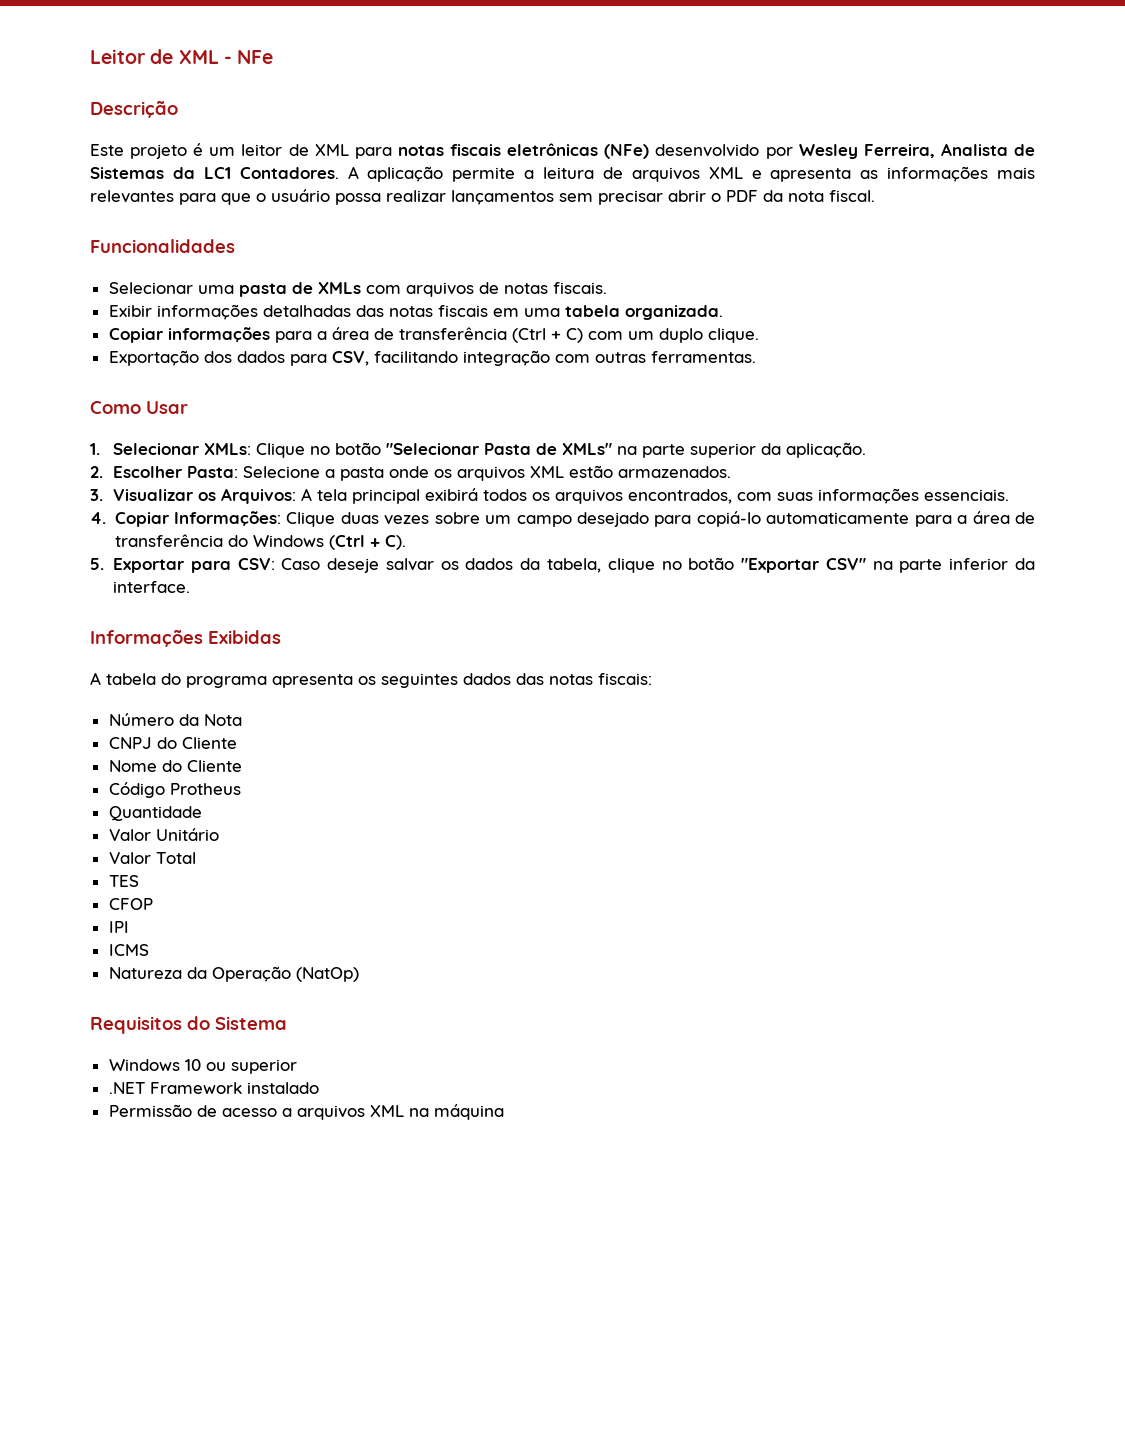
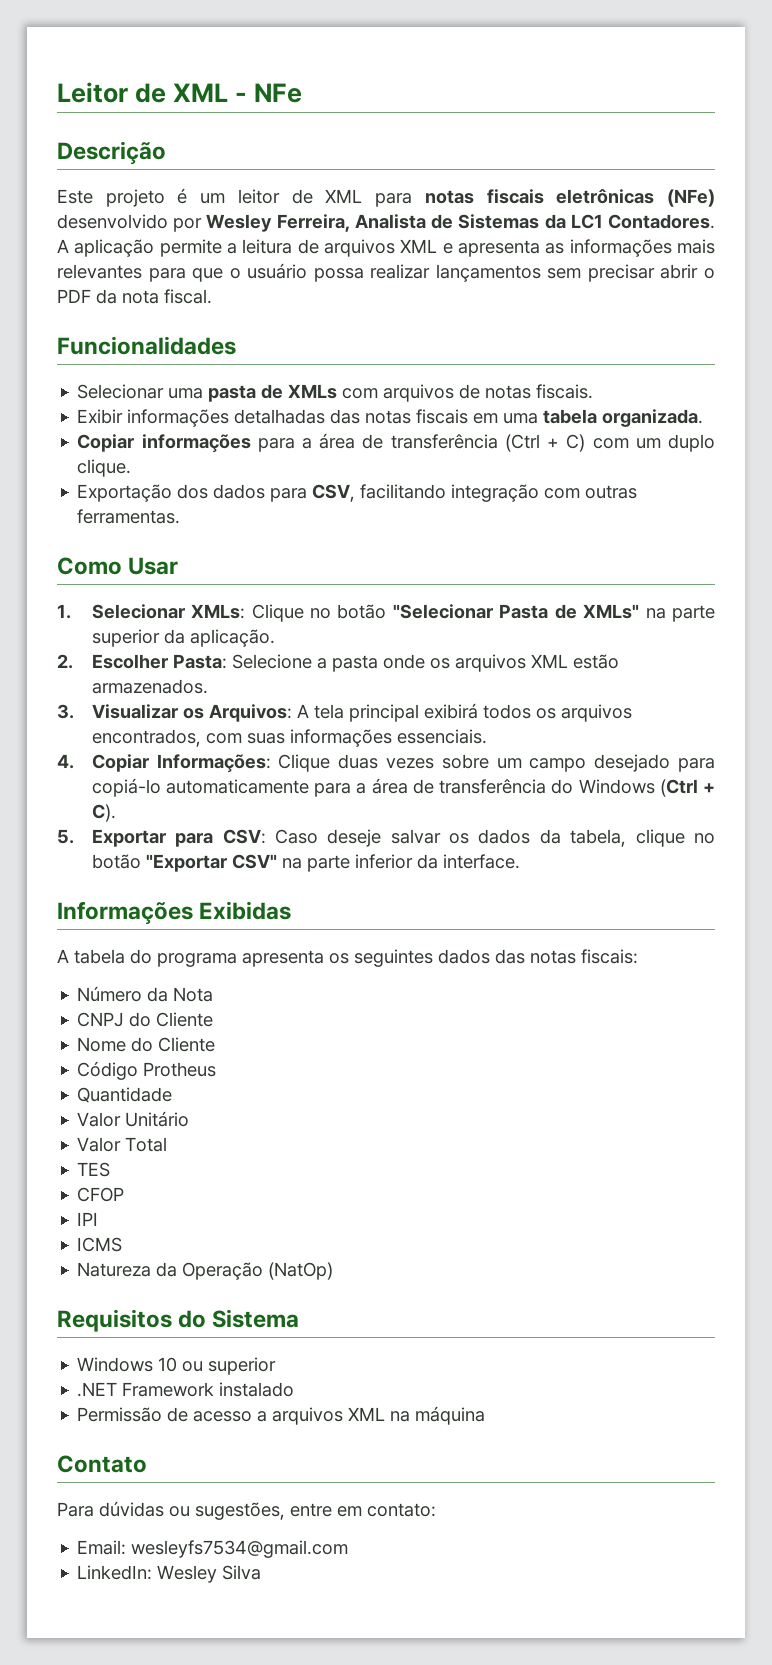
+ Contato
+ Para dúvidas ou sugestões, entre em contato:
+ Email: wesleyfs7534@gmail.com
+ LinkedIn: Wesley Silva

